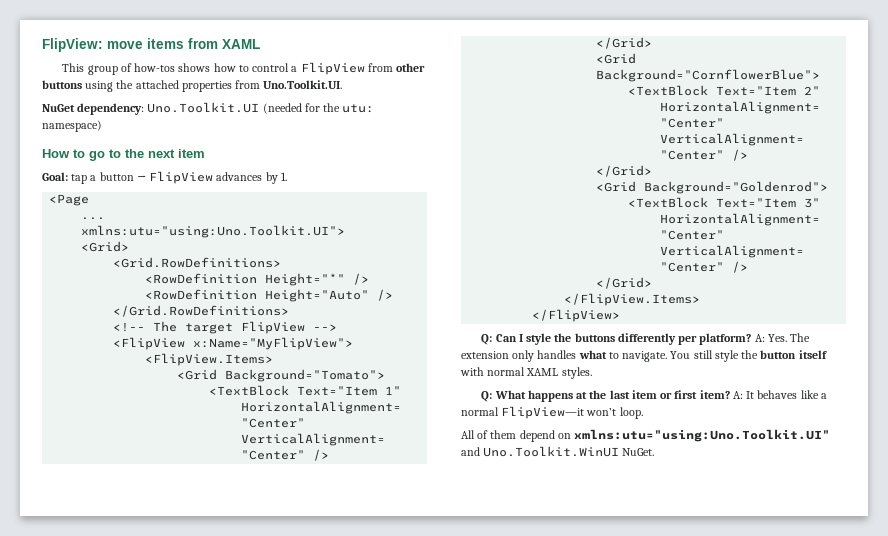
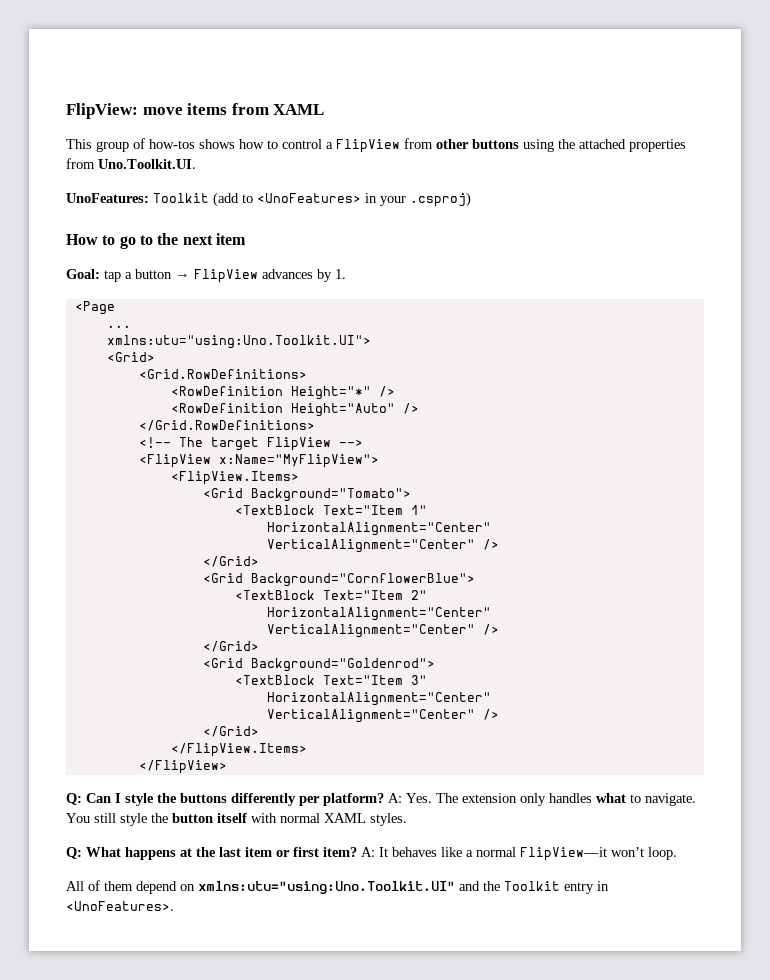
- NuGet dependency: Uno.Toolkit.UI (needed for the utu: namespace)
+ UnoFeatures: Toolkit (add to <UnoFeatures> in your .csproj)
- All of them depend on xmlns:utu="using:Uno.Toolkit.UI" and Uno.Toolkit.WinUI NuGet.
+ All of them depend on xmlns:utu="using:Uno.Toolkit.UI" and the Toolkit entry in <UnoFeatures>.

